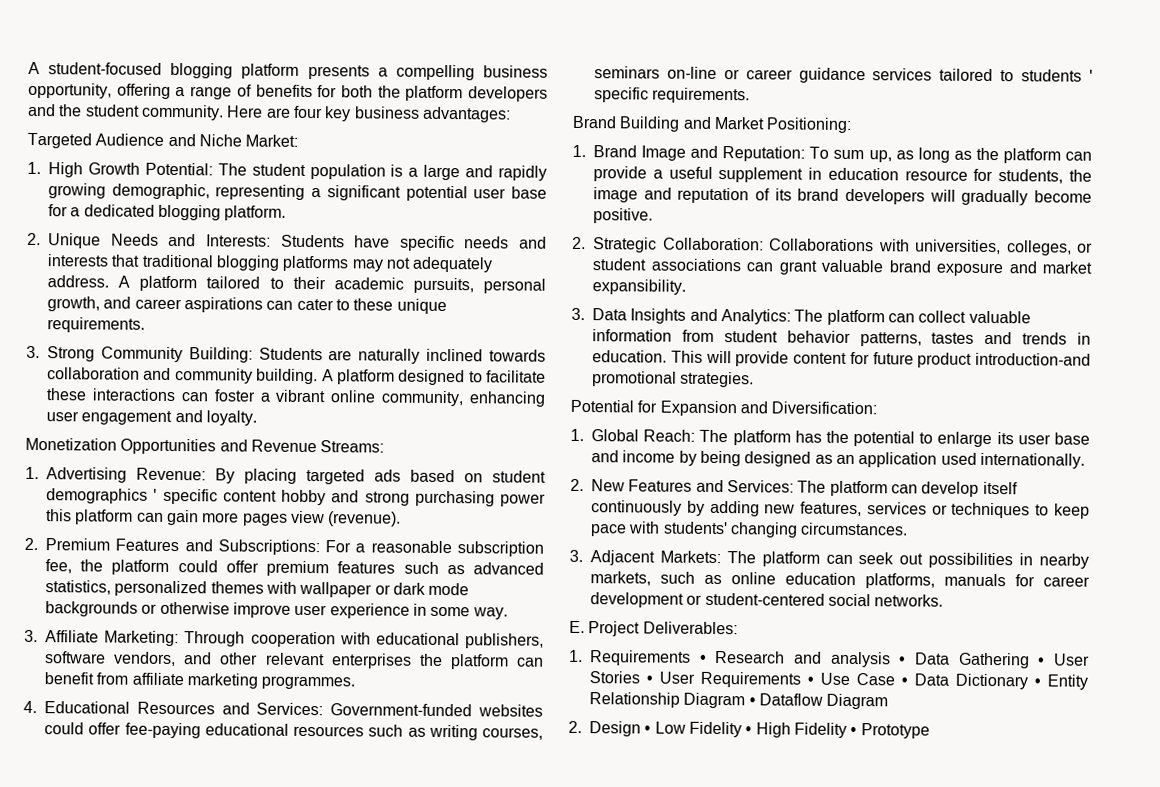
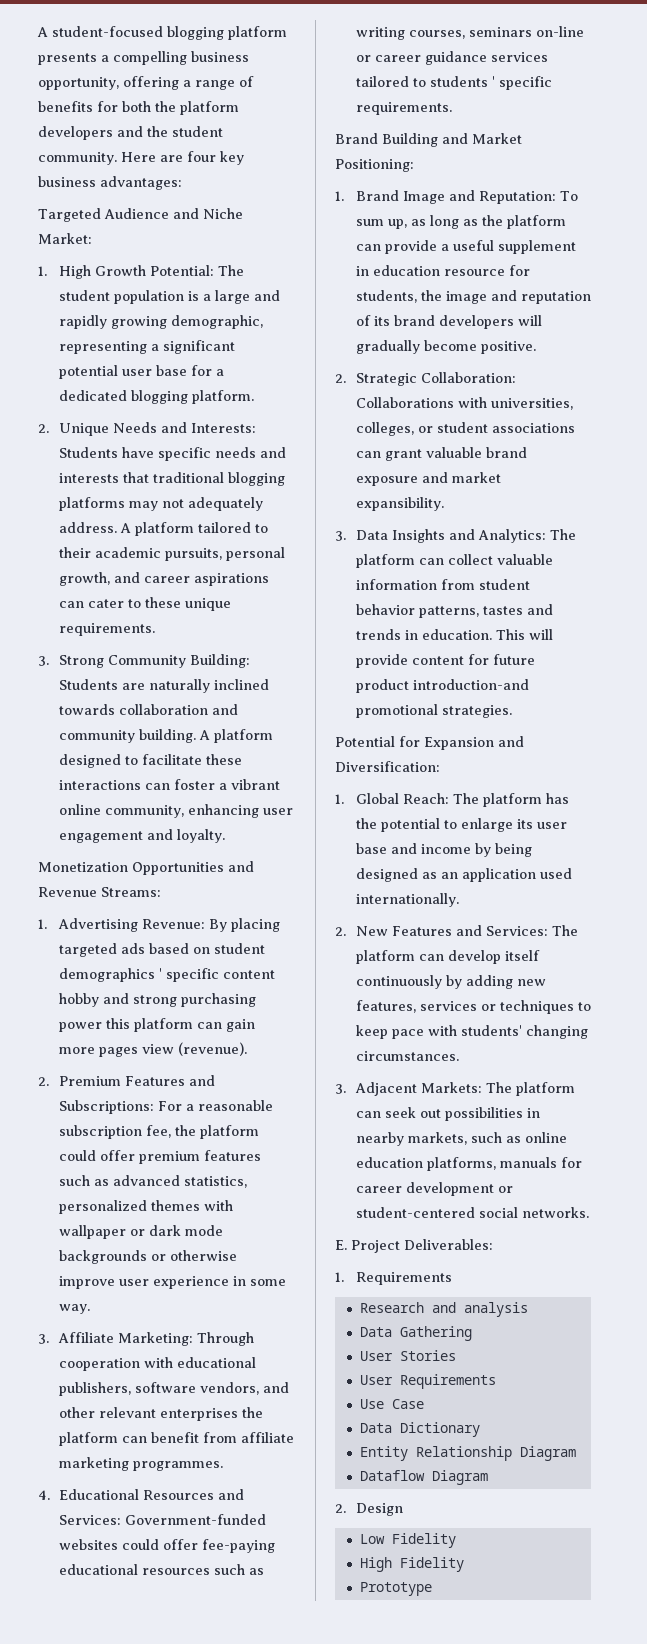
- 1. Requirements • Research and analysis • Data Gathering • User Stories • User Requirements • Use Case • Data Dictionary • Entity Relationship Diagram • Dataflow Diagram
+ 1. Requirements
+ Research and analysis
+ Data Gathering
+ User Stories
+ User Requirements
+ Use Case
+ Data Dictionary
+ Entity Relationship Diagram
+ Dataflow Diagram
- 2. Design • Low Fidelity • High Fidelity • Prototype
+ 2. Design
+ Low Fidelity
+ High Fidelity
+ Prototype

